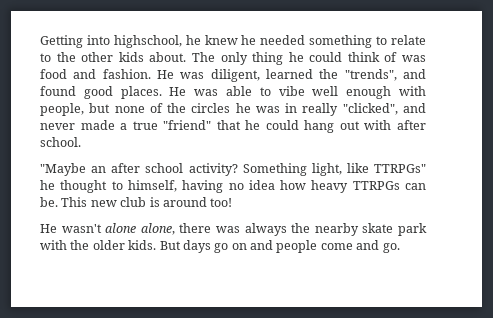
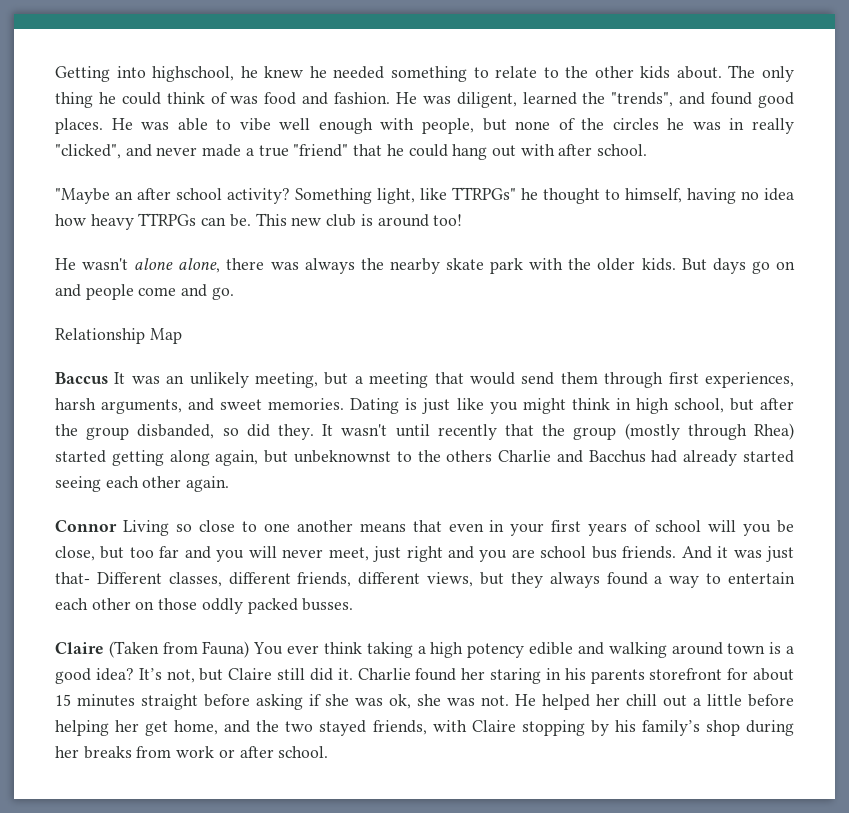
+ Relationship Map
+ Baccus It was an unlikely meeting, but a meeting that would send them through first experiences, harsh arguments, and sweet memories. Dating is just like you might think in high school, but after the group disbanded, so did they. It wasn't until recently that the group (mostly through Rhea) started getting along again, but unbeknownst to the others Charlie and Bacchus had already started seeing each other again.
+ Connor Living so close to one another means that even in your first years of school will you be close, but too far and you will never meet, just right and you are school bus friends. And it was just that- Different classes, different friends, different views, but they always found a way to entertain each other on those oddly packed busses.
+ Claire (Taken from Fauna) You ever think taking a high potency edible and walking around town is a good idea? It’s not, but Claire still did it. Charlie found her staring in his parents storefront for about 15 minutes straight before asking if she was ok, she was not. He helped her chill out a little before helping her get home, and the two stayed friends, with Claire stopping by his family’s shop during her breaks from work or after school.

